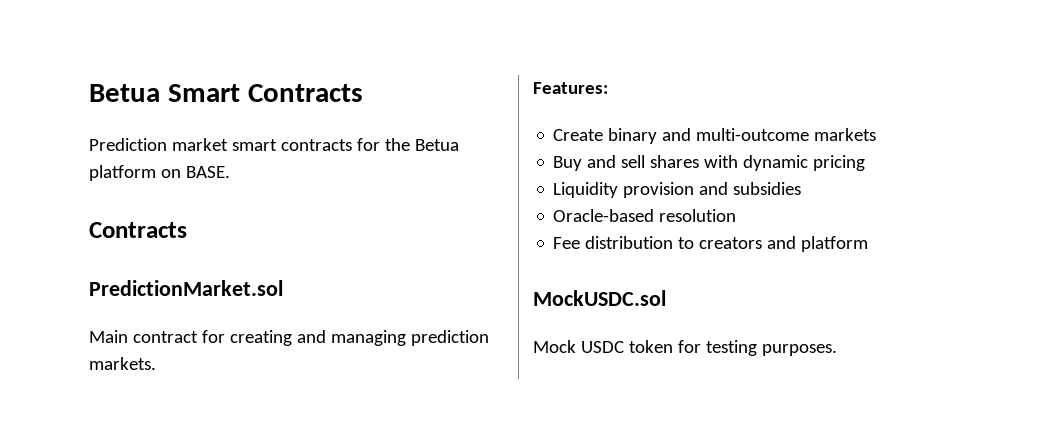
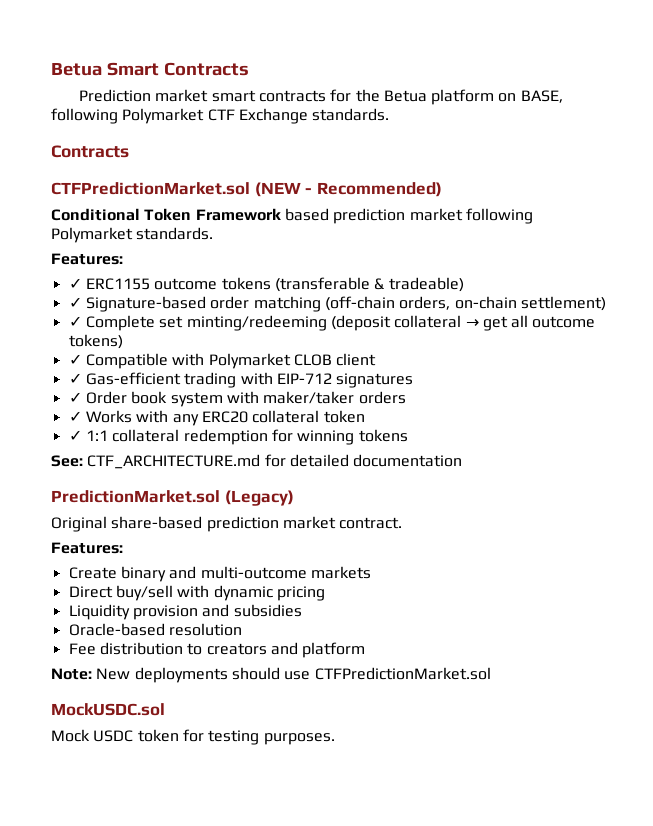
- Prediction market smart contracts for the Betua platform on BASE.
+ Prediction market smart contracts for the Betua platform on BASE, following Polymarket CTF Exchange standards.
  Contracts
- PredictionMarket.sol
- Main contract for creating and managing prediction markets.
+ CTFPredictionMarket.sol (NEW - Recommended)
+ Conditional Token Framework based prediction market following Polymarket standards.
+ Features:
+ ✓ ERC1155 outcome tokens (transferable & tradeable)
+ ✓ Signature-based order matching (off-chain orders, on-chain settlement)
+ ✓ Complete set minting/redeeming (deposit collateral → get all outcome tokens)
+ ✓ Compatible with Polymarket CLOB client
+ ✓ Gas-efficient trading with EIP-712 signatures
+ ✓ Order book system with maker/taker orders
+ ✓ Works with any ERC20 collateral token
+ ✓ 1:1 collateral redemption for winning tokens
+ See: CTF_ARCHITECTURE.md for detailed documentation
+ PredictionMarket.sol (Legacy)
+ Original share-based prediction market contract.
- Buy and sell shares with dynamic pricing
+ Direct buy/sell with dynamic pricing
+ Note: New deployments should use CTFPredictionMarket.sol

